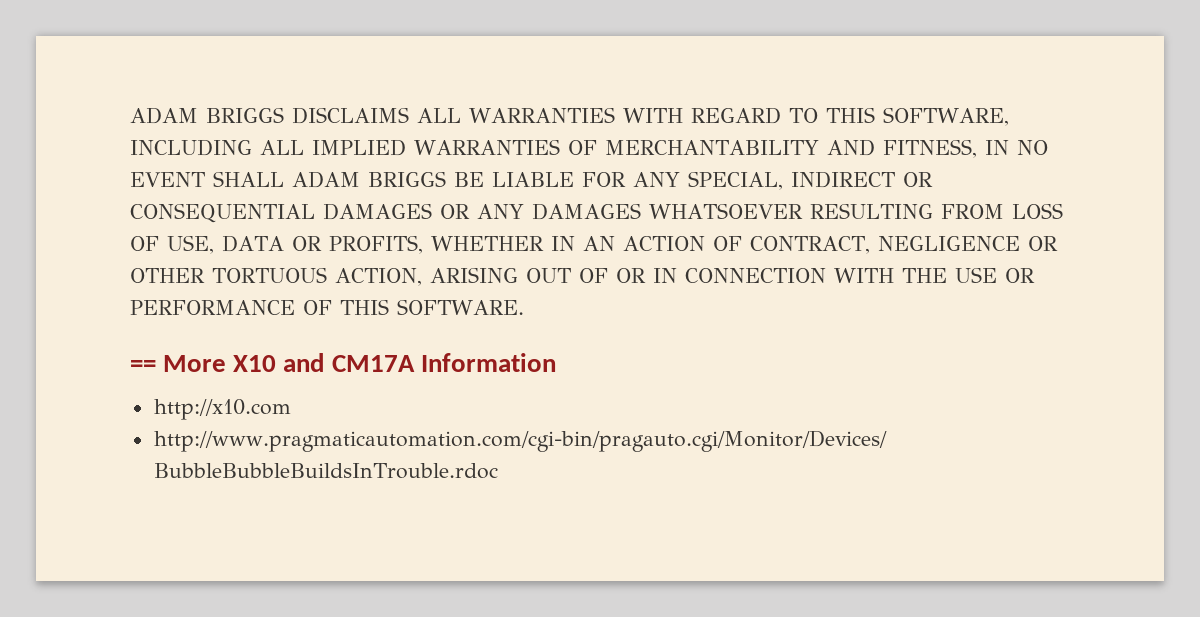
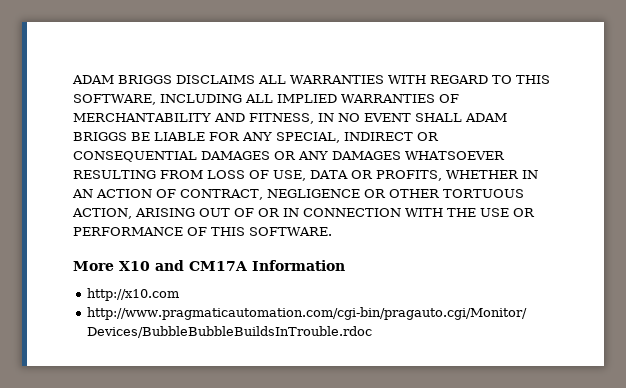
- == More X10 and CM17A Information
+ More X10 and CM17A Information

